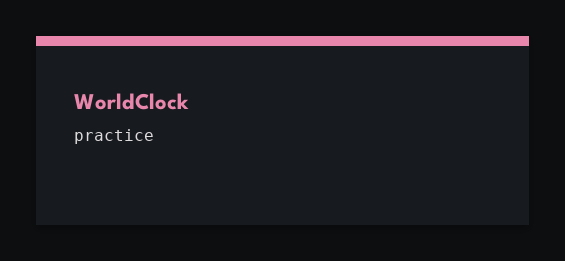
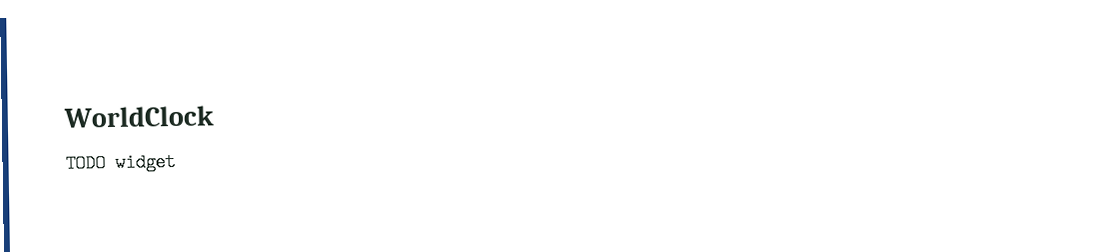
- practice
+ TODO widget

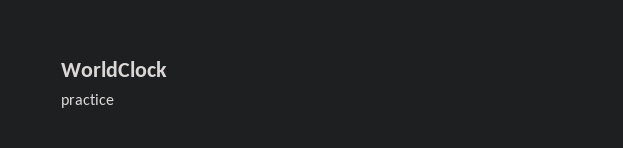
- TODO widget
+ practice

